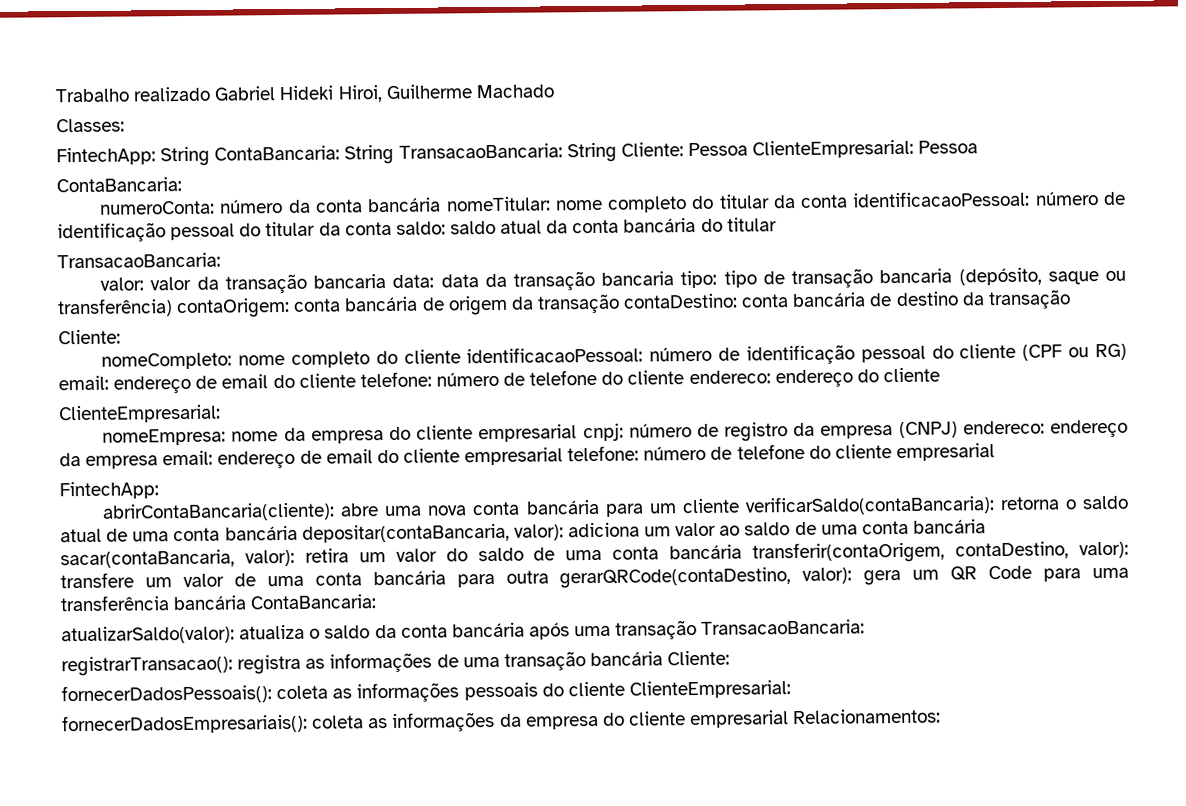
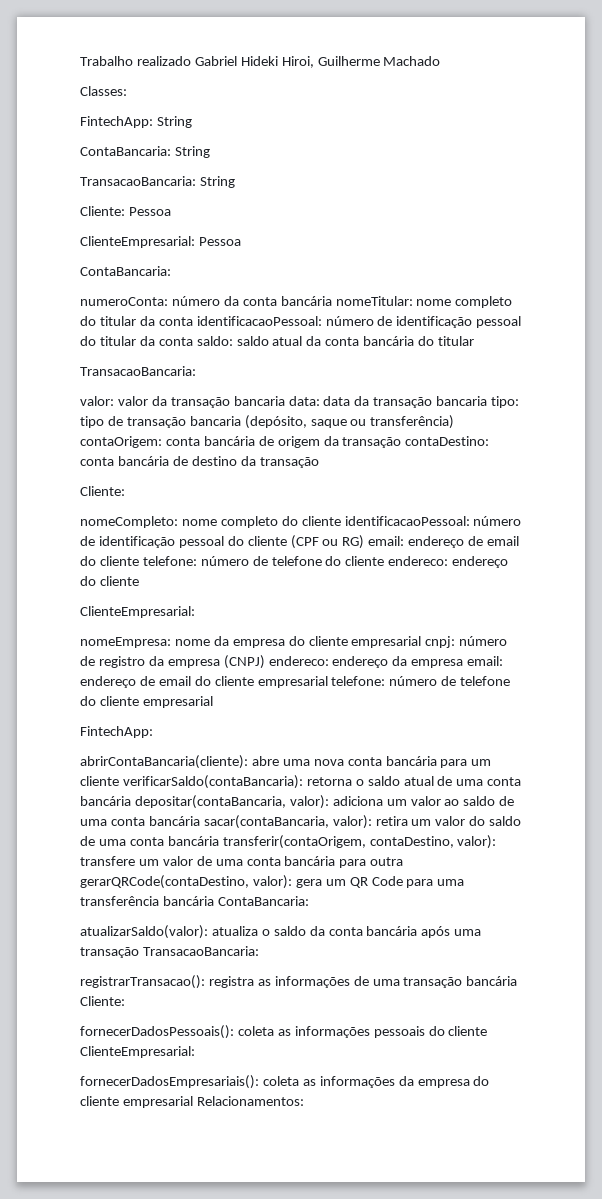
- FintechApp: String ContaBancaria: String TransacaoBancaria: String Cliente: Pessoa ClienteEmpresarial: Pessoa
+ FintechApp: String
+ ContaBancaria: String
+ TransacaoBancaria: String
+ Cliente: Pessoa
+ ClienteEmpresarial: Pessoa

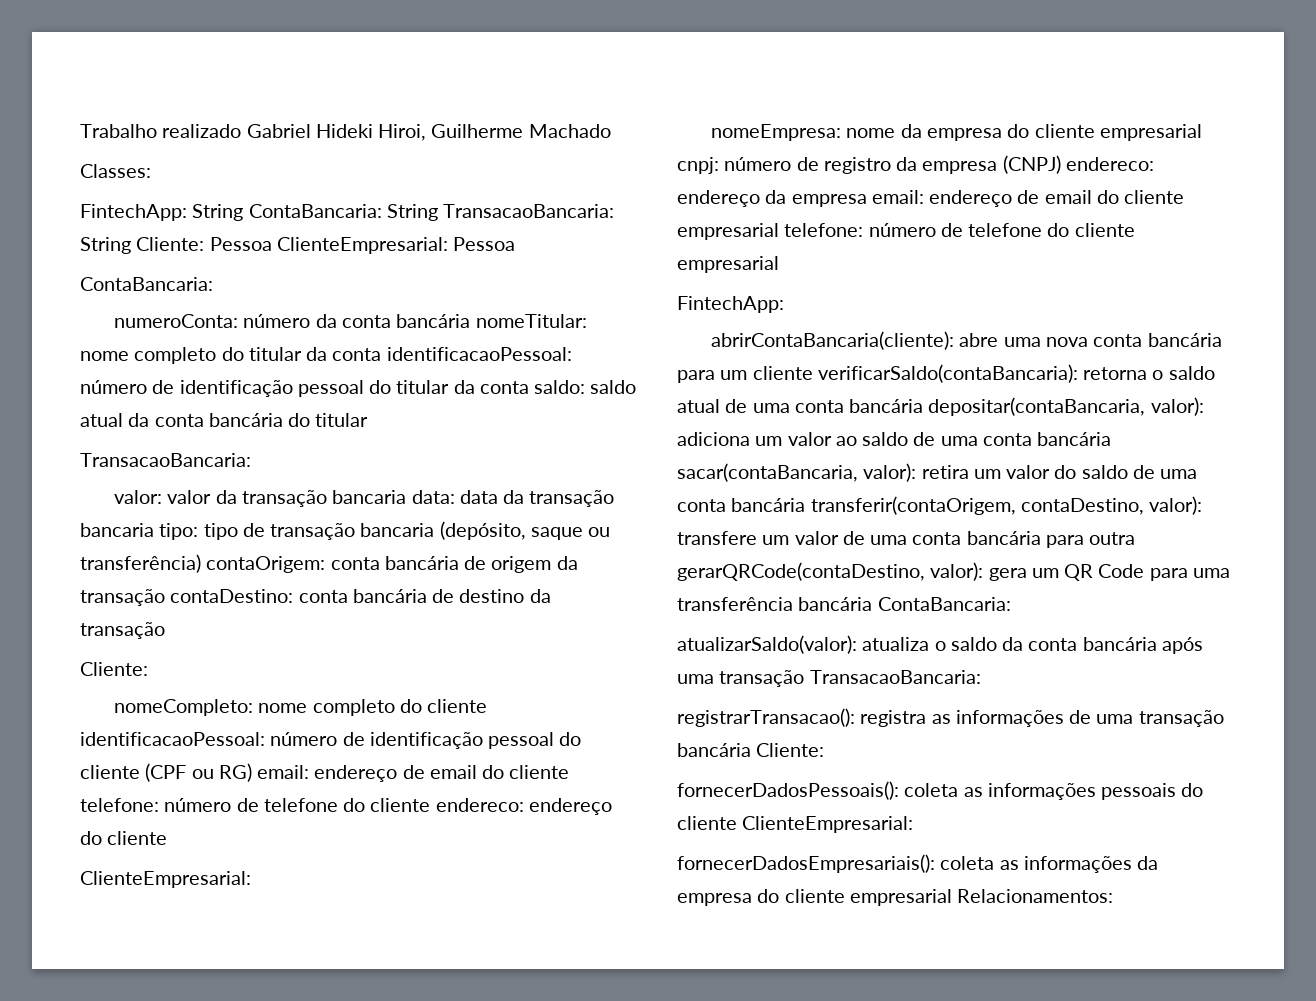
- FintechApp: String
- ContaBancaria: String
- TransacaoBancaria: String
- Cliente: Pessoa
- ClienteEmpresarial: Pessoa
+ FintechApp: String ContaBancaria: String TransacaoBancaria: String Cliente: Pessoa ClienteEmpresarial: Pessoa

